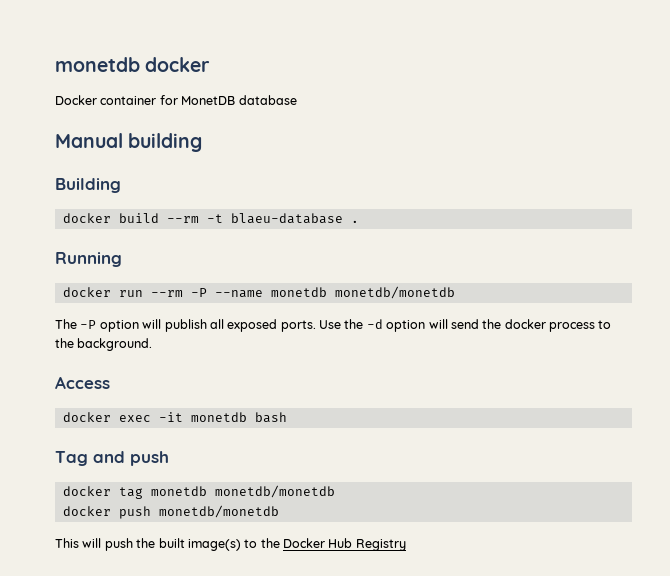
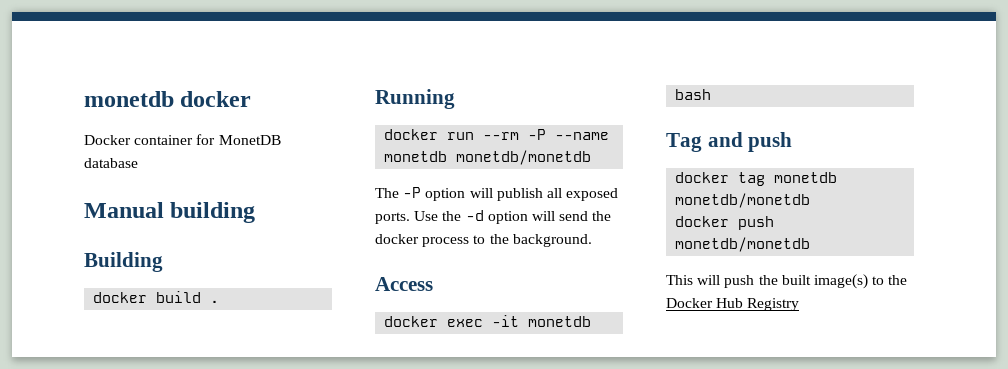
- docker build --rm -t blaeu-database .
+ docker build .

